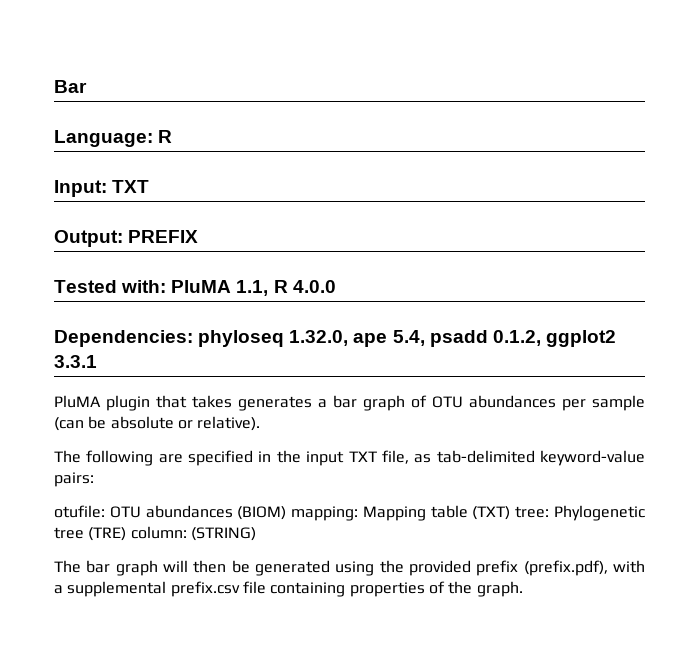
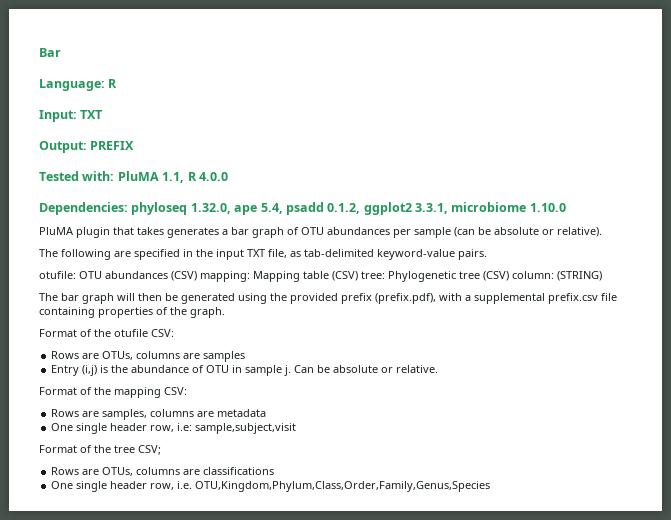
- Dependencies: phyloseq 1.32.0, ape 5.4, psadd 0.1.2, ggplot2 3.3.1
+ Dependencies: phyloseq 1.32.0, ape 5.4, psadd 0.1.2, ggplot2 3.3.1, microbiome 1.10.0
- The following are specified in the input TXT file, as tab-delimited keyword-value pairs:
+ The following are specified in the input TXT file, as tab-delimited keyword-value pairs.
- otufile: OTU abundances (BIOM) mapping: Mapping table (TXT) tree: Phylogenetic tree (TRE) column: (STRING)
+ otufile: OTU abundances (CSV) mapping: Mapping table (CSV) tree: Phylogenetic tree (CSV) column: (STRING)
+ Format of the otufile CSV:
+ Rows are OTUs, columns are samples
+ Entry (i,j) is the abundance of OTU in sample j. Can be absolute or relative.
+ Format of the mapping CSV:
+ Rows are samples, columns are metadata
+ One single header row, i.e: sample,subject,visit
+ Format of the tree CSV;
+ Rows are OTUs, columns are classifications
+ One single header row, i.e. OTU,Kingdom,Phylum,Class,Order,Family,Genus,Species

